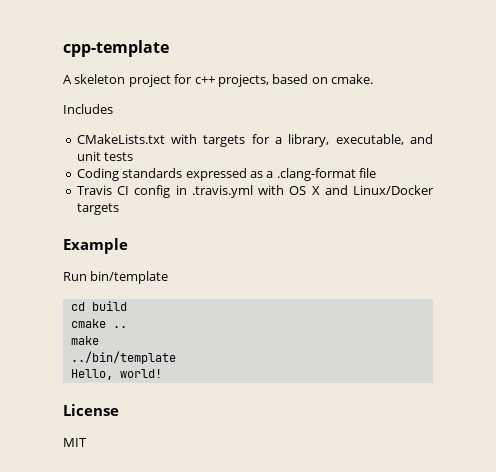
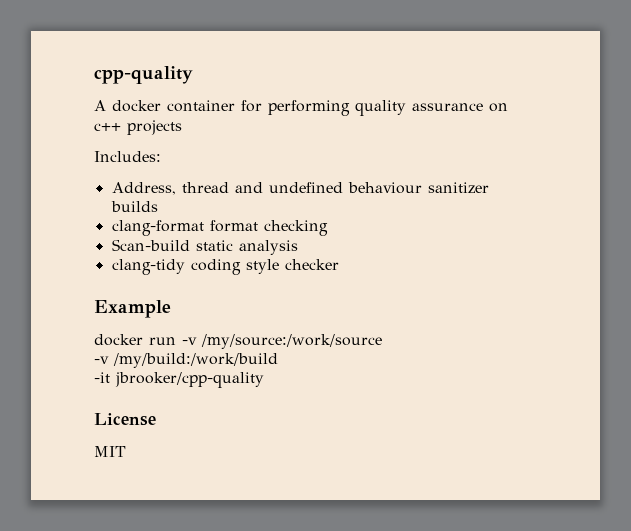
- cpp-template
+ cpp-quality
- A skeleton project for c++ projects, based on cmake.
- Includes
- CMakeLists.txt with targets for a library, executable, and unit tests
- Coding standards expressed as a .clang-format file
- Travis CI config in .travis.yml with OS X and Linux/Docker targets
+ A docker container for performing quality assurance on c++ projects
+ Includes:
+ Address, thread and undefined behaviour sanitizer builds
+ clang-format format checking
+ Scan-build static analysis
+ clang-tidy coding style checker
  Example
- Run bin/template
- cd build
- cmake ..
- make
- ../bin/template
- Hello, world!
+ docker run -v /my/source:/work/source
+ -v /my/build:/work/build
+ -it jbrooker/cpp-quality

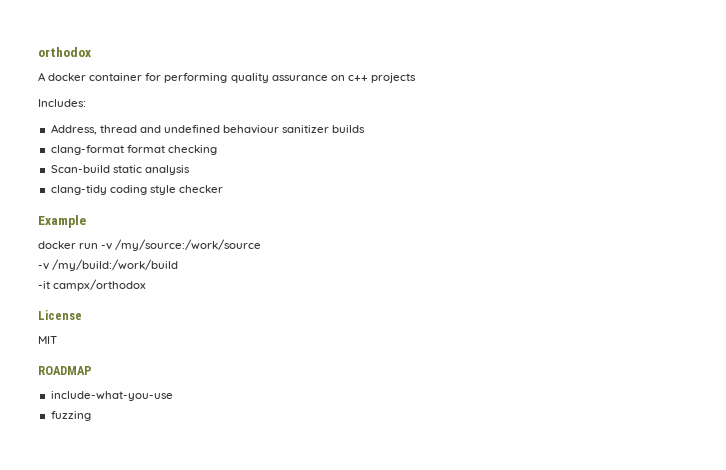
- cpp-quality
+ orthodox
- -it jbrooker/cpp-quality
+ -it campx/orthodox
+ ROADMAP
+ include-what-you-use
+ fuzzing

